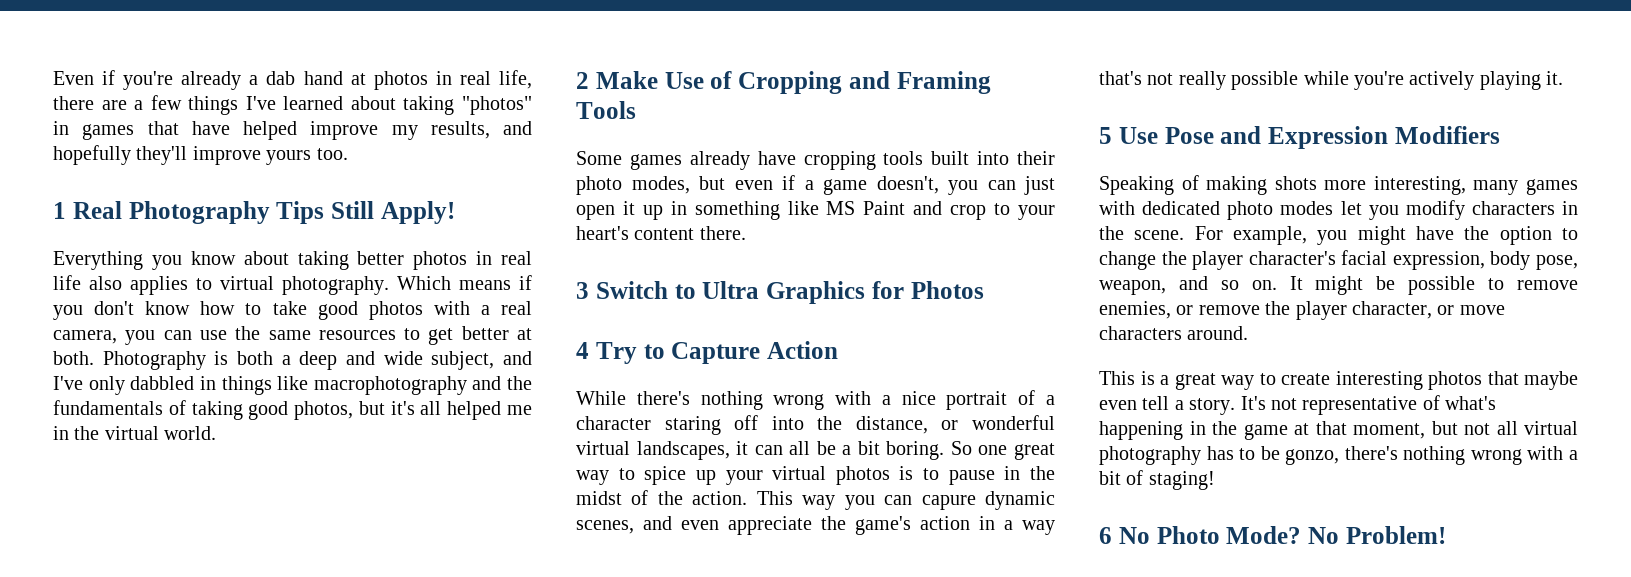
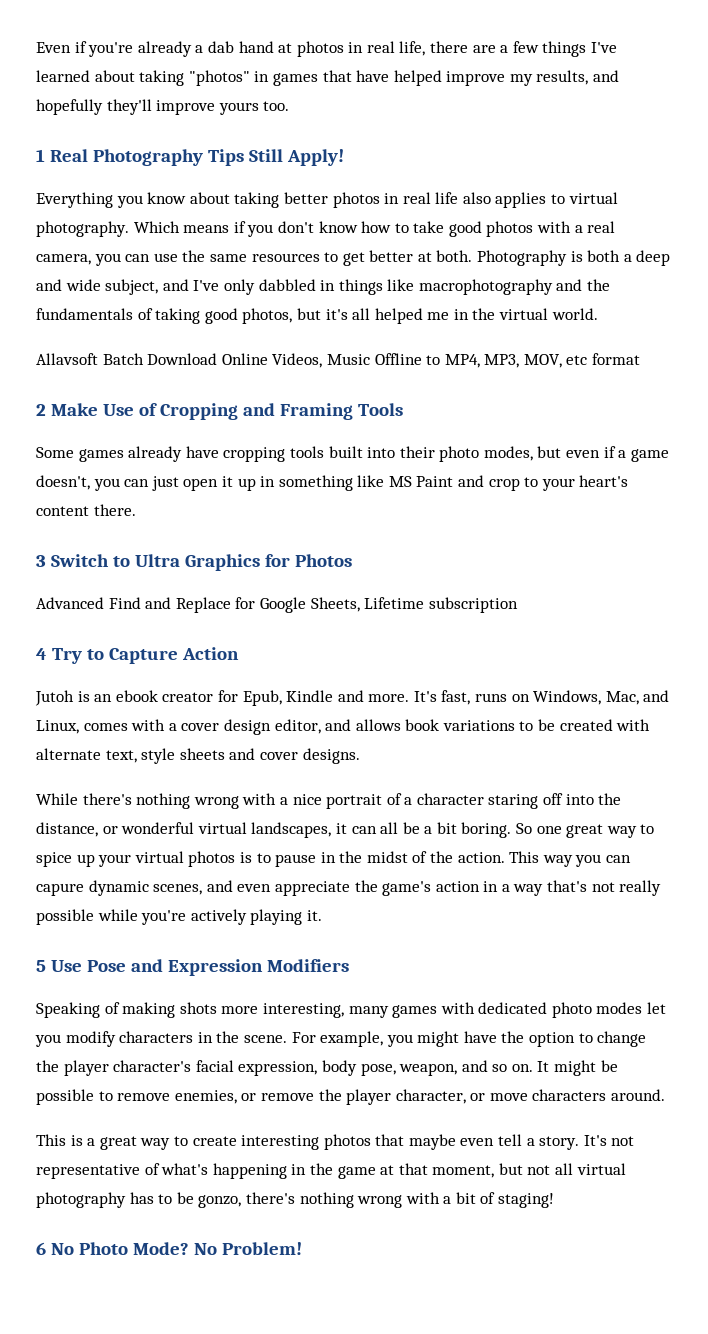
+ Allavsoft Batch Download Online Videos, Music Offline to MP4, MP3, MOV, etc format
+ Advanced Find and Replace for Google Sheets, Lifetime subscription
+ Jutoh is an ebook creator for Epub, Kindle and more. It's fast, runs on Windows, Mac, and Linux, comes with a cover design editor, and allows book variations to be created with alternate text, style sheets and cover designs.

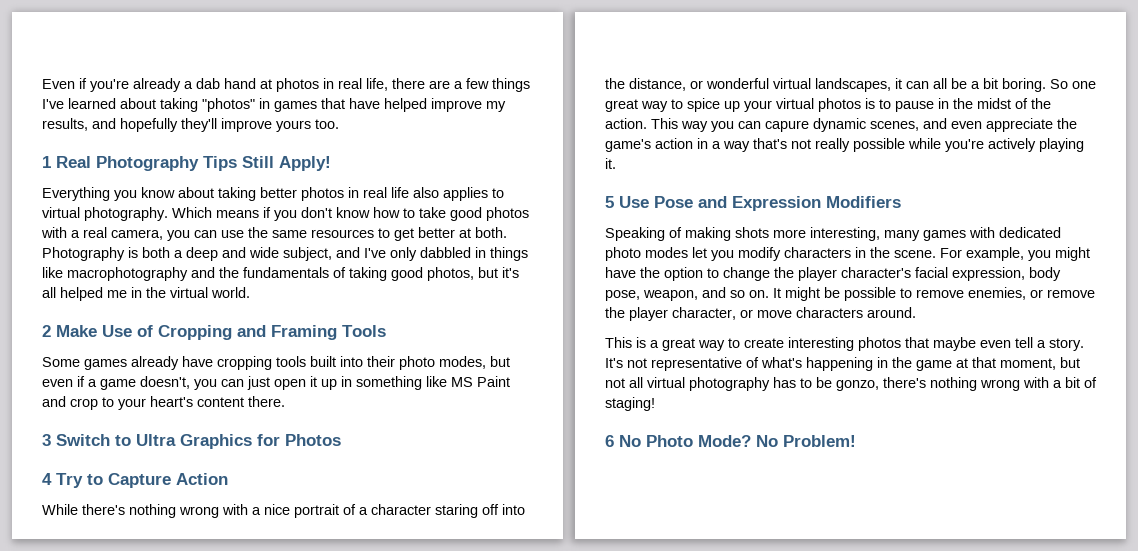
- Allavsoft Batch Download Online Videos, Music Offline to MP4, MP3, MOV, etc format
- Advanced Find and Replace for Google Sheets, Lifetime subscription
- Jutoh is an ebook creator for Epub, Kindle and more. It's fast, runs on Windows, Mac, and Linux, comes with a cover design editor, and allows book variations to be created with alternate text, style sheets and cover designs.

